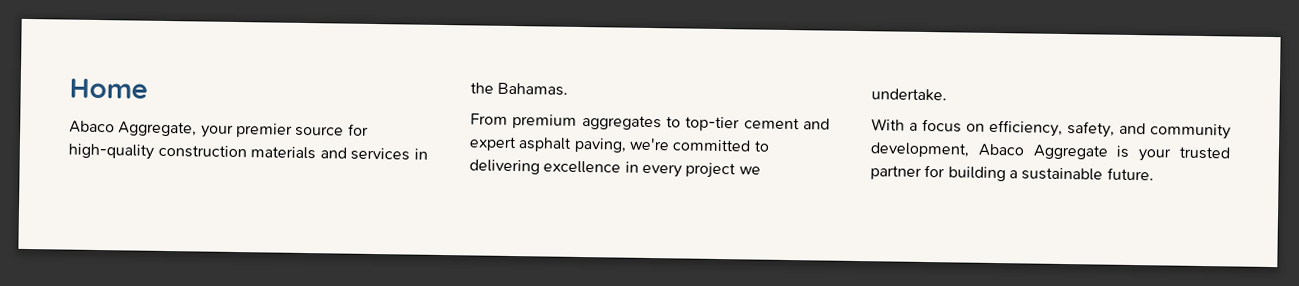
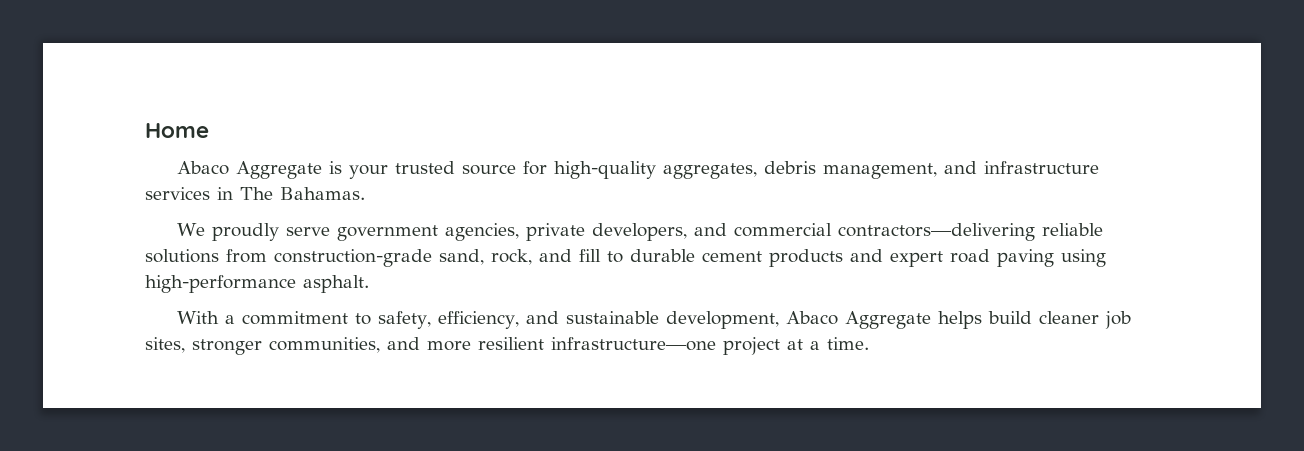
- Abaco Aggregate, your premier source for high-quality construction materials and services in the Bahamas.
- From premium aggregates to top-tier cement and expert asphalt paving, we're committed to delivering excellence in every project we undertake.
- With a focus on efficiency, safety, and community development, Abaco Aggregate is your trusted partner for building a sustainable future.
+ Abaco Aggregate is your trusted source for high-quality aggregates, debris management, and infrastructure services in The Bahamas.
+ We proudly serve government agencies, private developers, and commercial contractors—delivering reliable solutions from construction-grade sand, rock, and fill to durable cement products and expert road paving using high-performance asphalt.
+ With a commitment to safety, efficiency, and sustainable development, Abaco Aggregate helps build cleaner job sites, stronger communities, and more resilient infrastructure—one project at a time.

